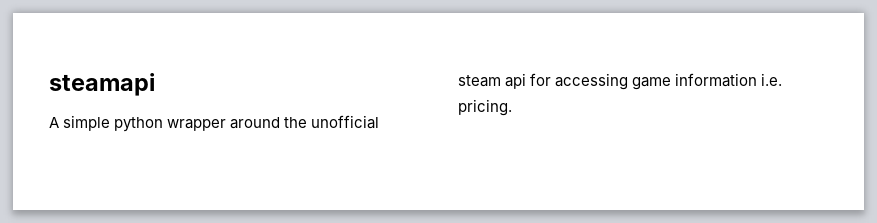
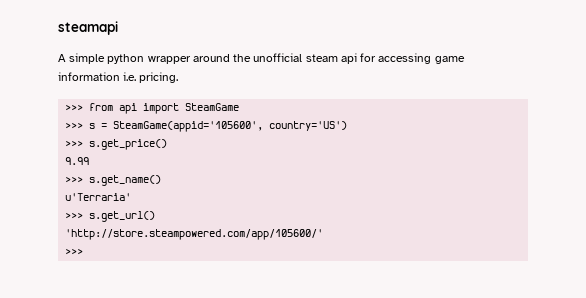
+ >>> from api import SteamGame
+ >>> s = SteamGame(appid='105600', country='US')
+ >>> s.get_price()
+ 9.99
+ >>> s.get_name()
+ u'Terraria'
+ >>> s.get_url()
+ 'http://store.steampowered.com/app/105600/'
+ >>>

